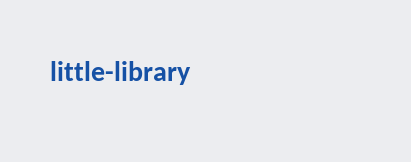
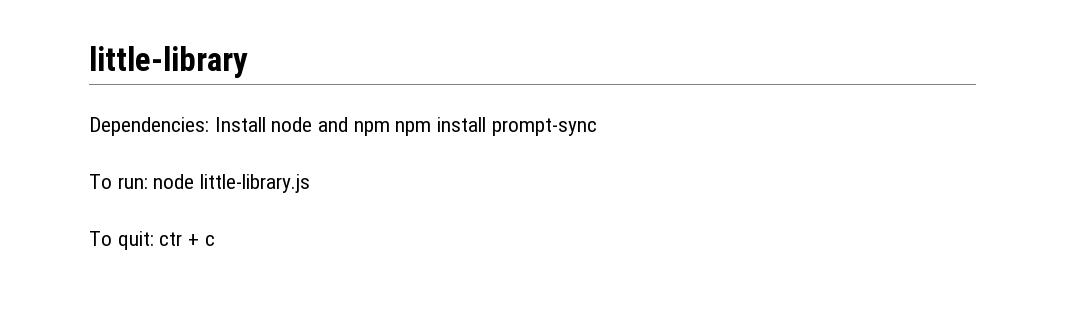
+ Dependencies: Install node and npm npm install prompt-sync
+ To run: node little-library.js
+ To quit: ctr + c

